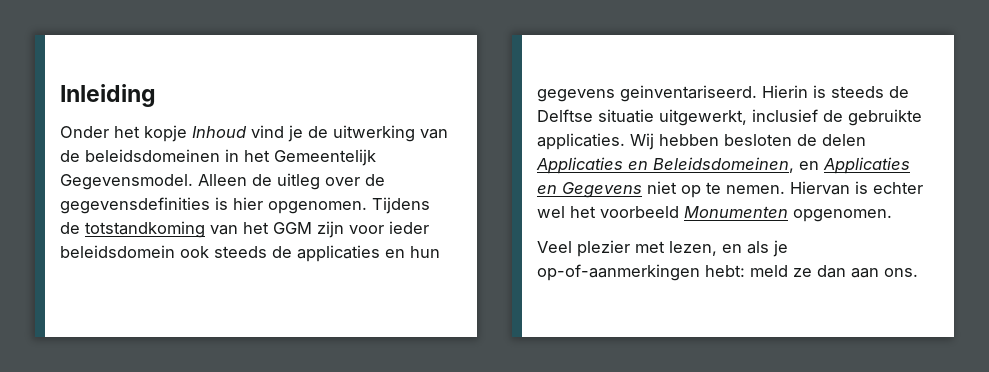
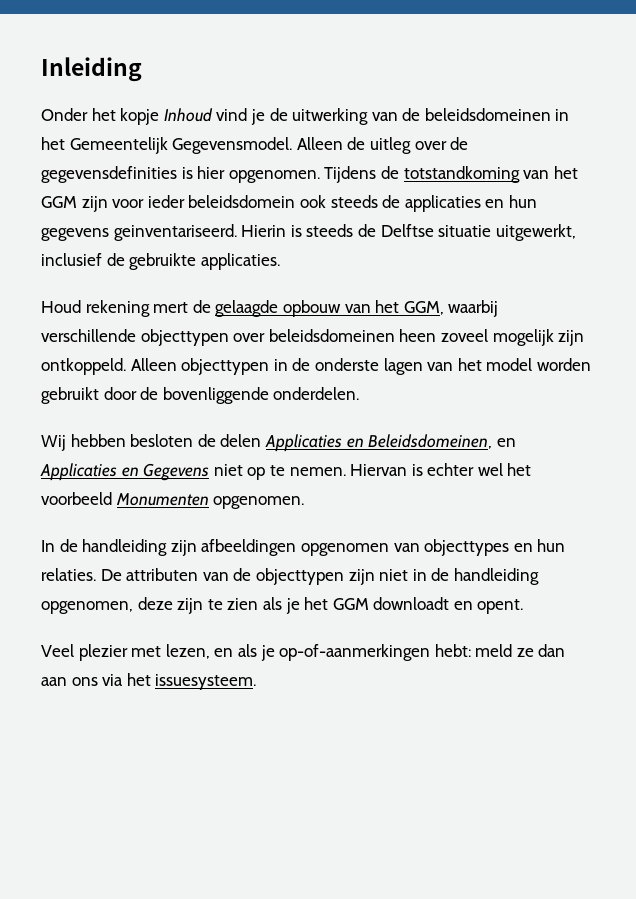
- Hierin is steeds de Delftse situatie uitgewerkt, inclusief de gebruikte applicaties. Wij hebben besloten de delen Applicaties en Beleidsdomeinen, en Applicaties en Gegevens niet op te nemen.
+ Hierin is steeds de Delftse situatie uitgewerkt, inclusief de gebruikte applicaties.
+ Houd rekening mert de gelaagde opbouw van het GGM, waarbij verschillende objecttypen over beleidsdomeinen heen zoveel mogelijk zijn ontkoppeld. Alleen objecttypen in de onderste lagen van het model worden gebruikt door de bovenliggende onderdelen.
+ Wij hebben besloten de delen Applicaties en Beleidsdomeinen, en Applicaties en Gegevens niet op te nemen.
+ In de handleiding zijn afbeeldingen opgenomen van objecttypes en hun relaties. De attributen van de objecttypen zijn niet in de handleiding opgenomen, deze zijn te zien als je het GGM downloadt en opent.
- Veel plezier met lezen, en als je op-of-aanmerkingen hebt: meld ze dan aan ons.
+ Veel plezier met lezen, en als je op-of-aanmerkingen hebt: meld ze dan aan ons via het issuesysteem.

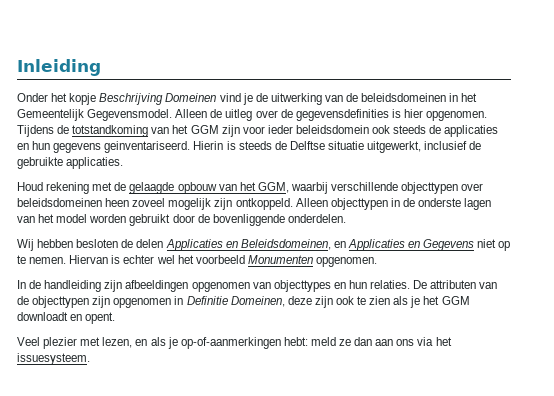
- Onder het kopje Inhoud vind je de uitwerking van de beleidsdomeinen in het Gemeentelijk Gegevensmodel.
+ Onder het kopje Beschrijving Domeinen vind je de uitwerking van de beleidsdomeinen in het Gemeentelijk Gegevensmodel.
- Houd rekening mert de gelaagde opbouw van het GGM, waarbij verschillende objecttypen over beleidsdomeinen heen zoveel mogelijk zijn ontkoppeld.
+ Houd rekening met de gelaagde opbouw van het GGM, waarbij verschillende objecttypen over beleidsdomeinen heen zoveel mogelijk zijn ontkoppeld.
- De attributen van de objecttypen zijn niet in de handleiding opgenomen, deze zijn te zien als je het GGM downloadt en opent.
+ De attributen van de objecttypen zijn opgenomen in Definitie Domeinen, deze zijn ook te zien als je het GGM downloadt en opent.

